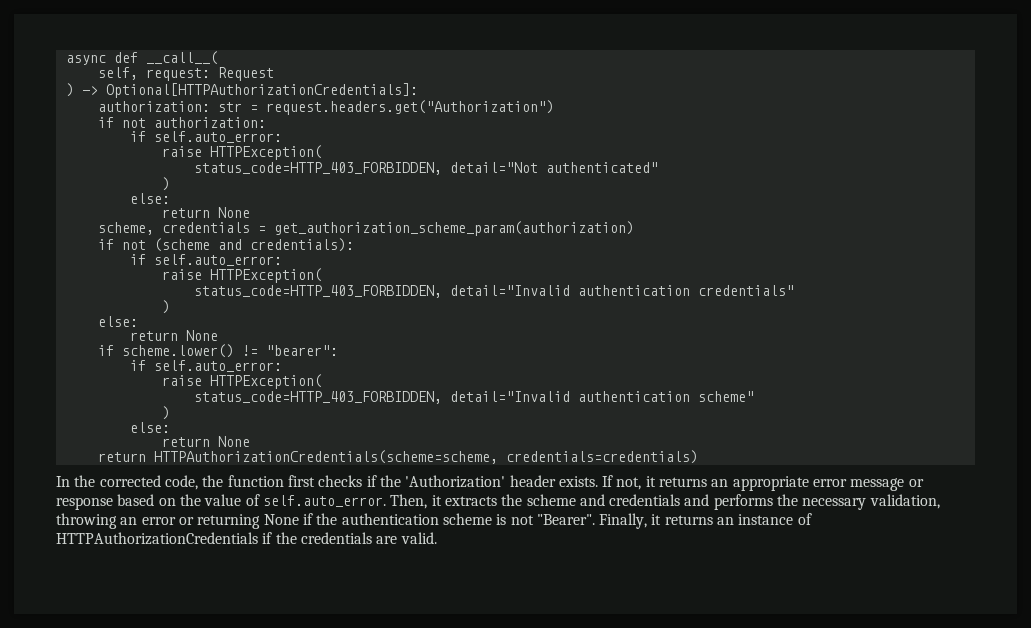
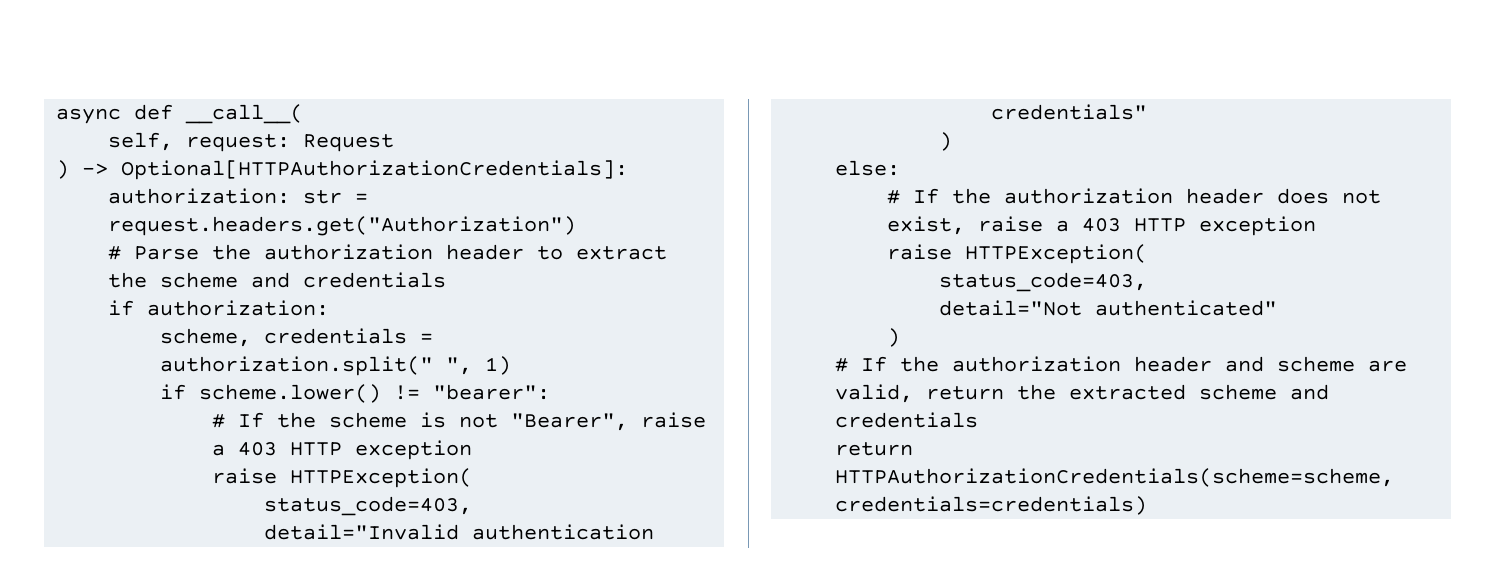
- if not authorization:
- if self.auto_error:
+ # Parse the authorization header to extract the scheme and credentials
+ if authorization:
+ scheme, credentials = authorization.split(" ", 1)
+ if scheme.lower() != "bearer":
+ # If the scheme is not "Bearer", raise a 403 HTTP exception
  raise HTTPException(
- status_code=HTTP_403_FORBIDDEN, detail="Not authenticated"
- )
- else:
- return None
- scheme, credentials = get_authorization_scheme_param(authorization)
- if not (scheme and credentials):
- if self.auto_error:
- raise HTTPException(
- status_code=HTTP_403_FORBIDDEN, detail="Invalid authentication credentials"
+ status_code=403,
+ detail="Invalid authentication credentials"
  )
  else:
- return None
- if scheme.lower() != "bearer":
- if self.auto_error:
+ # If the authorization header does not exist, raise a 403 HTTP exception
  raise HTTPException(
- status_code=HTTP_403_FORBIDDEN, detail="Invalid authentication scheme"
+ status_code=403,
+ detail="Not authenticated"
  )
- else:
- return None
+ # If the authorization header and scheme are valid, return the extracted scheme and credentials
  return HTTPAuthorizationCredentials(scheme=scheme, credentials=credentials)
- In the corrected code, the function first checks if the 'Authorization' header exists. If not, it returns an appropriate error message or response based on the value of self.auto_error. Then, it extracts the scheme and credentials and performs the necessary validation, throwing an error or returning None if the authentication scheme is not "Bearer". Finally, it returns an instance of HTTPAuthorizationCredentials if the credentials are valid.

